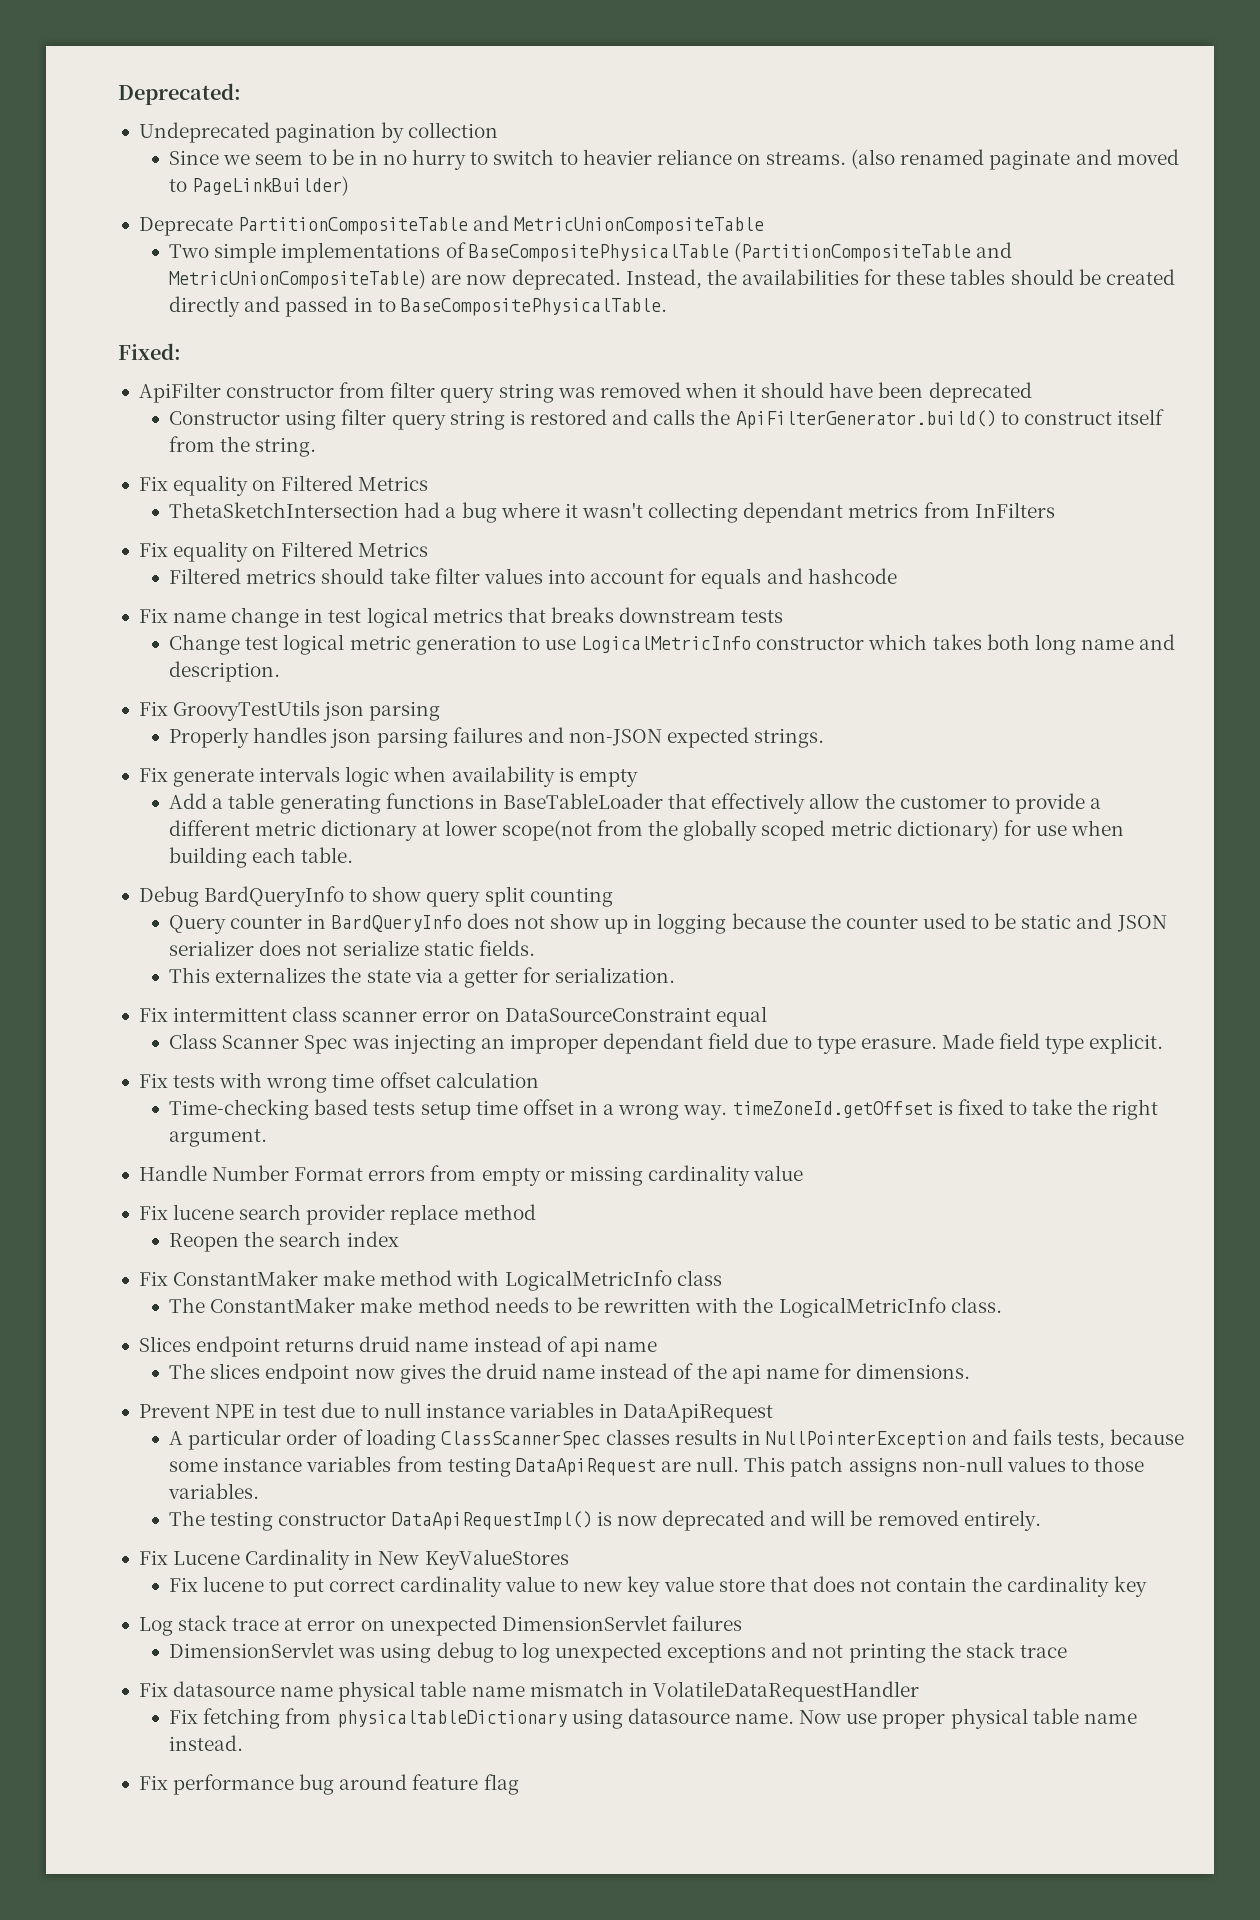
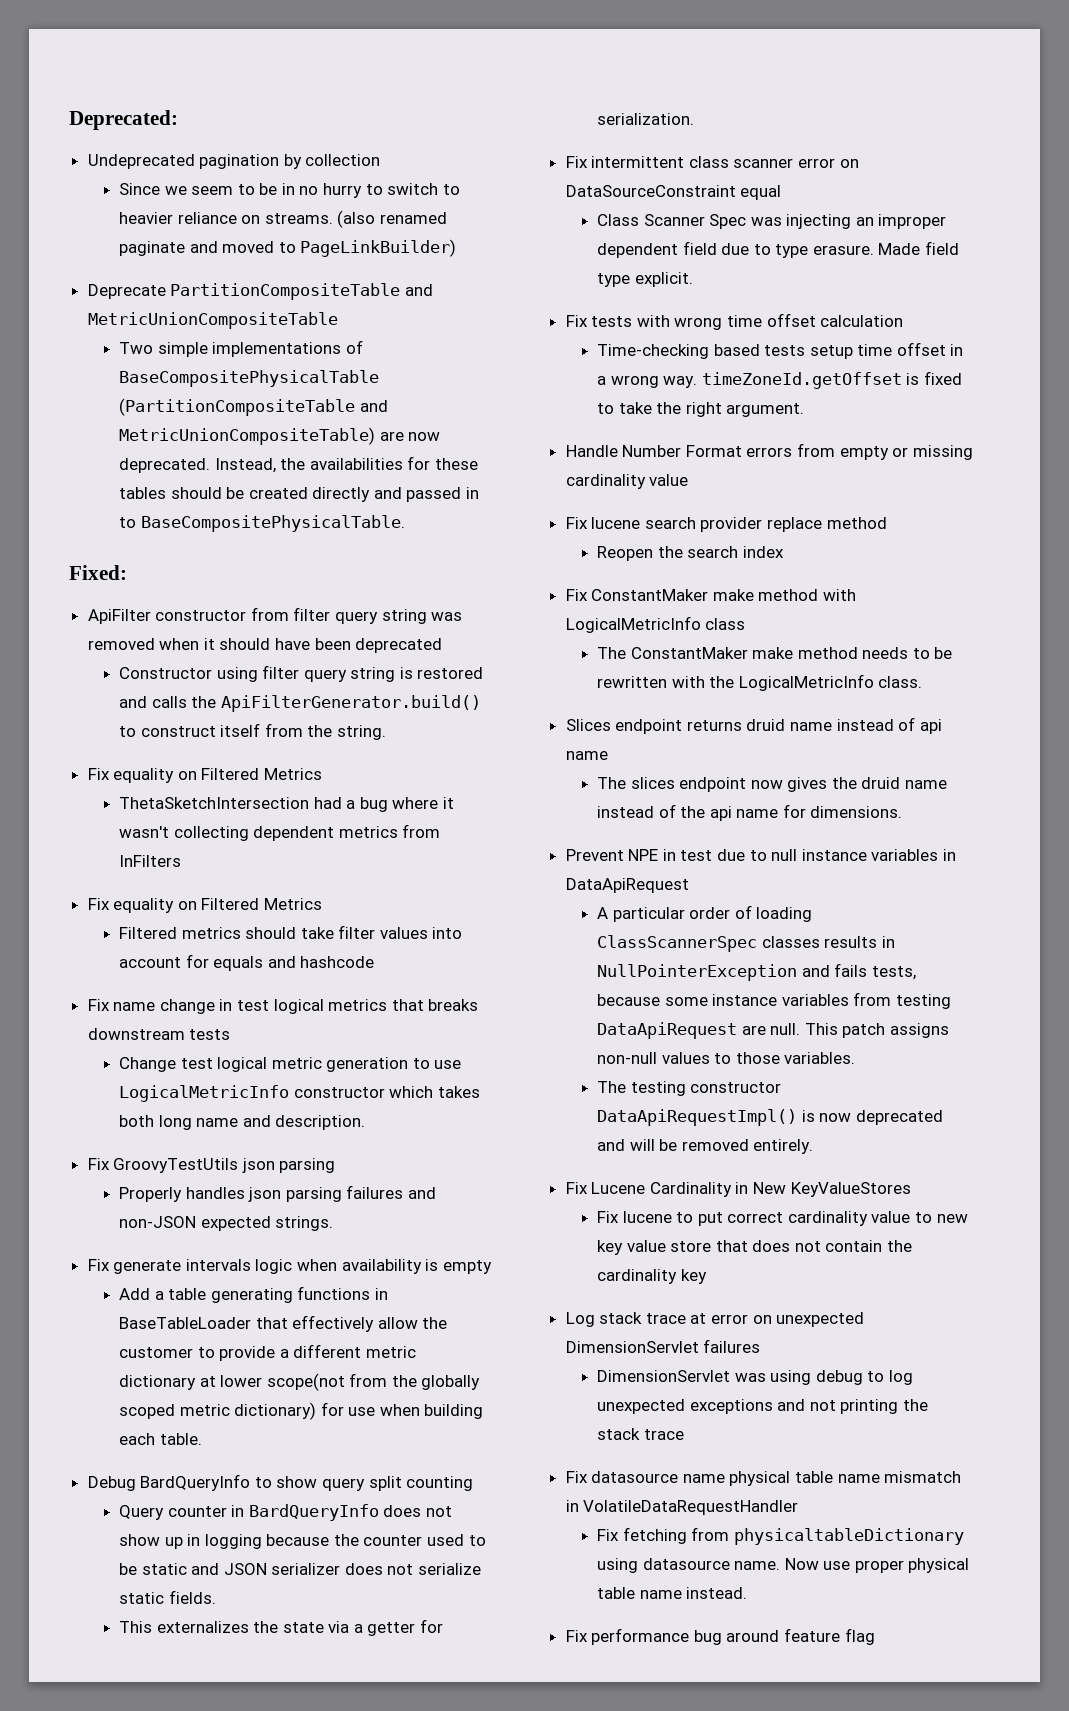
- ThetaSketchIntersection had a bug where it wasn't collecting dependant metrics from InFilters
+ ThetaSketchIntersection had a bug where it wasn't collecting dependent metrics from InFilters
- Class Scanner Spec was injecting an improper dependant field due to type erasure.
+ Class Scanner Spec was injecting an improper dependent field due to type erasure.

